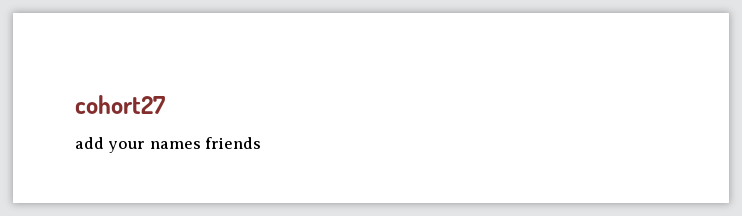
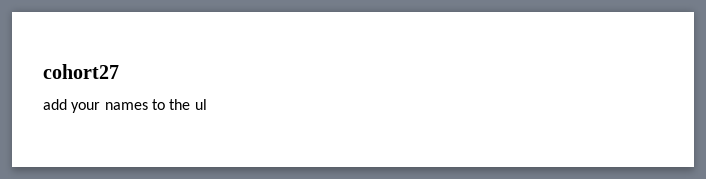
- add your names friends
+ add your names to the ul

